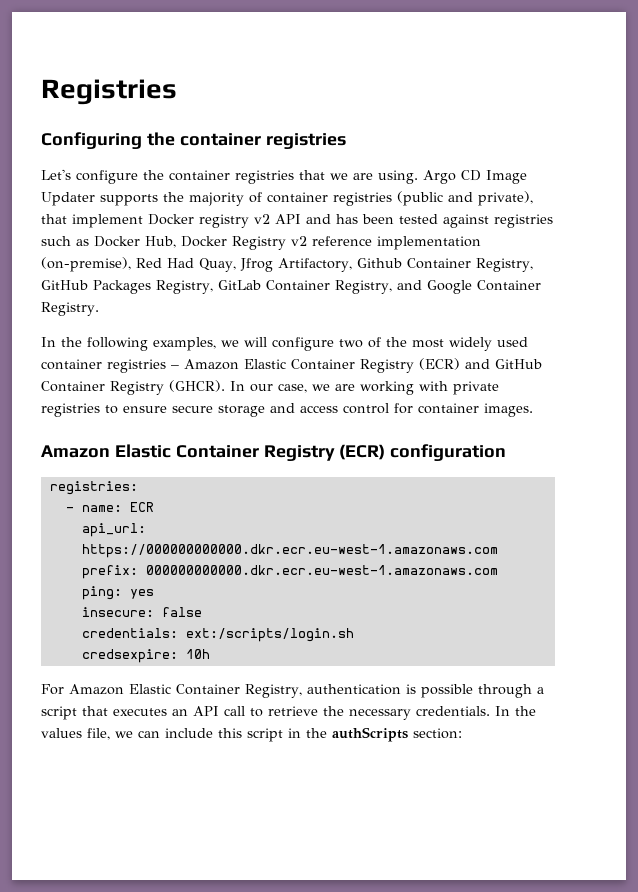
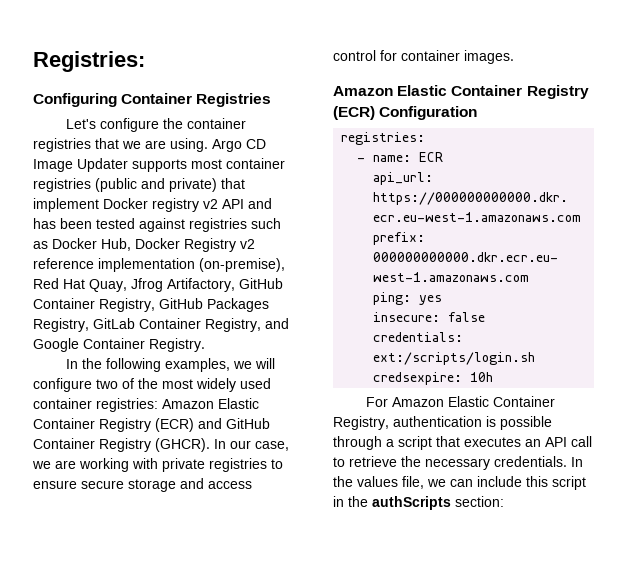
- Registries
+ Registries:
- Configuring the container registries
+ Configuring Container Registries
- Argo CD Image Updater supports the majority of container registries (public and private), that implement Docker registry v2 API and has been tested against registries such as Docker Hub, Docker Registry v2 reference implementation (on-premise), Red Had Quay, Jfrog Artifactory, Github Container Registry, GitHub Packages Registry, GitLab Container Registry, and Google Container Registry.
+ Argo CD Image Updater supports most container registries (public and private) that implement Docker registry v2 API and has been tested against registries such as Docker Hub, Docker Registry v2 reference implementation (on-premise), Red Hat Quay, Jfrog Artifactory, GitHub Container Registry, GitHub Packages Registry, GitLab Container Registry, and Google Container Registry.
- In the following examples, we will configure two of the most widely used container registries – Amazon Elastic Container Registry (ECR) and GitHub Container Registry (GHCR).
+ In the following examples, we will configure two of the most widely used container registries: Amazon Elastic Container Registry (ECR) and GitHub Container Registry (GHCR).
- Amazon Elastic Container Registry (ECR) configuration
+ Amazon Elastic Container Registry (ECR) Configuration

